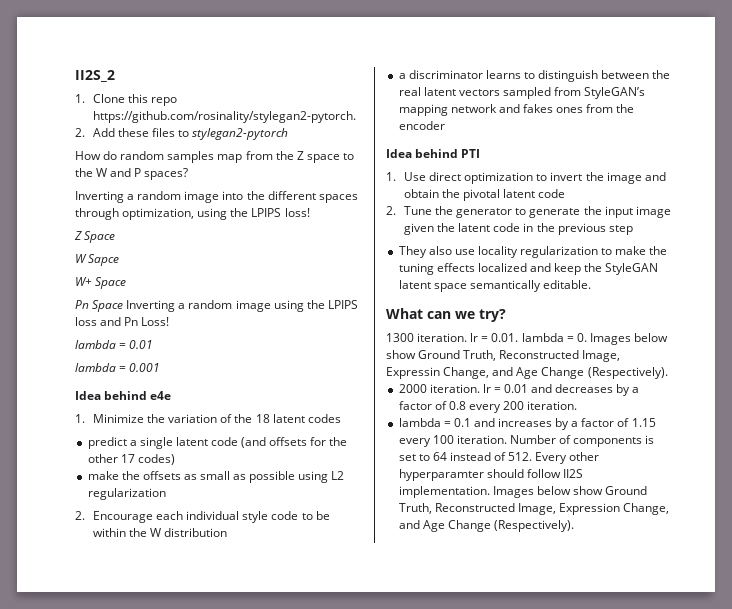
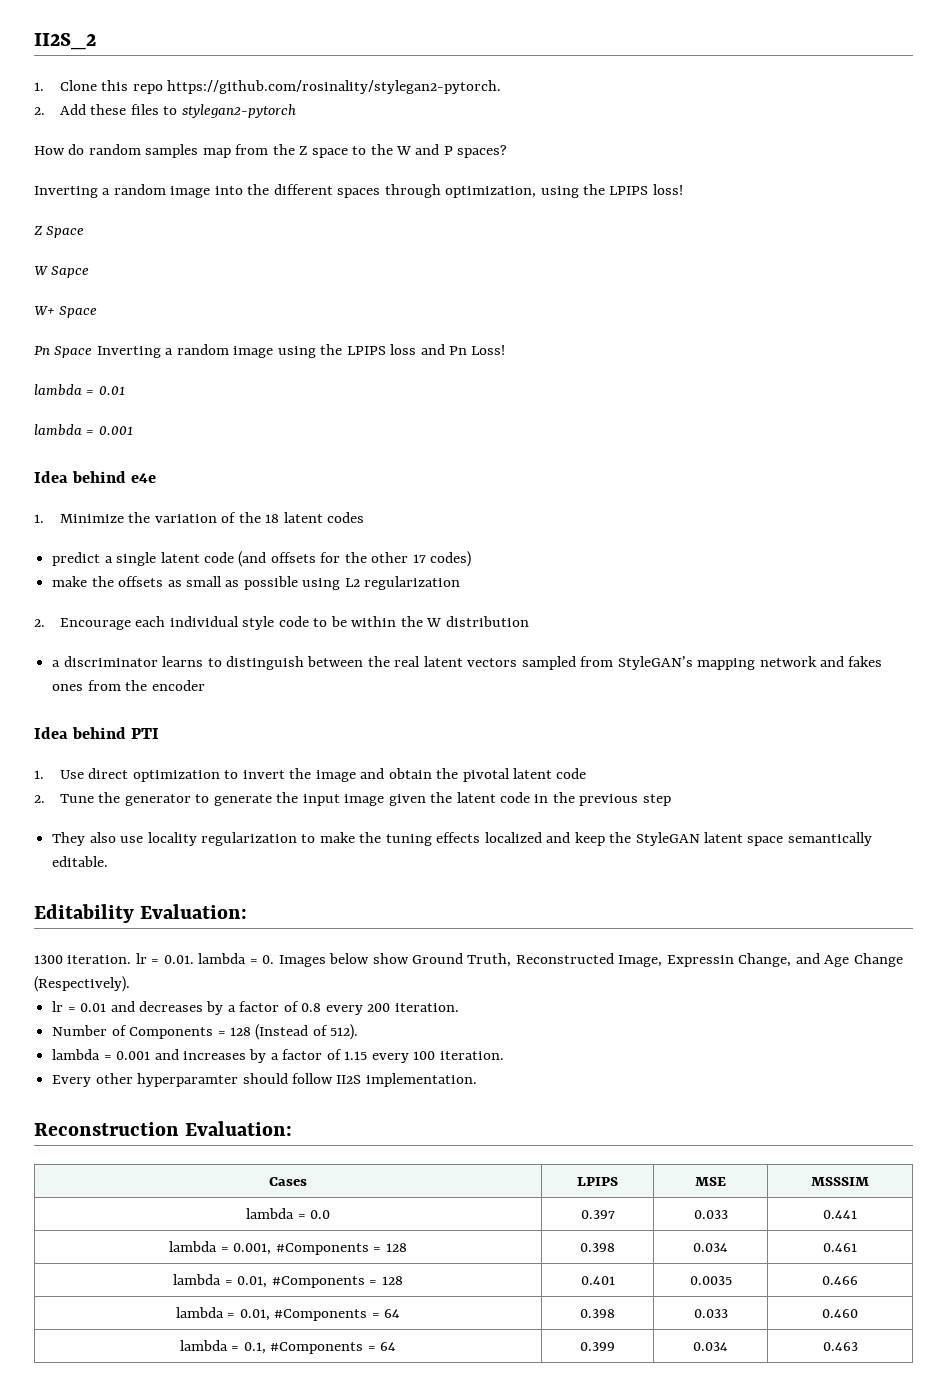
- What can we try?
+ Editability Evaluation:
- 2000 iteration. lr = 0.01 and decreases by a factor of 0.8 every 200 iteration.
+ lr = 0.01 and decreases by a factor of 0.8 every 200 iteration.
- lambda = 0.1 and increases by a factor of 1.15 every 100 iteration. Number of components is set to 64 instead of 512. Every other hyperparamter should follow II2S implementation. Images below show Ground Truth, Reconstructed Image, Expression Change, and Age Change (Respectively).
+ Number of Components = 128 (Instead of 512).
+ lambda = 0.001 and increases by a factor of 1.15 every 100 iteration.
+ Every other hyperparamter should follow II2S implementation.
+ Reconstruction Evaluation:
+ Cases | LPIPS | MSE | MSSSIM
+ lambda = 0.0 | 0.397 | 0.033 | 0.441
+ lambda = 0.001, #Components = 128 | 0.398 | 0.034 | 0.461
+ lambda = 0.01, #Components = 128 | 0.401 | 0.0035 | 0.466
+ lambda = 0.01, #Components = 64 | 0.398 | 0.033 | 0.460
+ lambda = 0.1, #Components = 64 | 0.399 | 0.034 | 0.463

